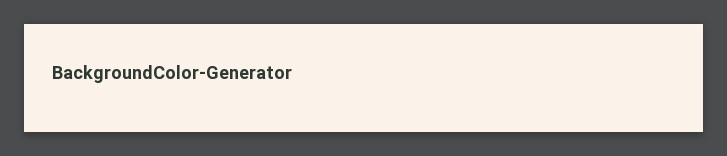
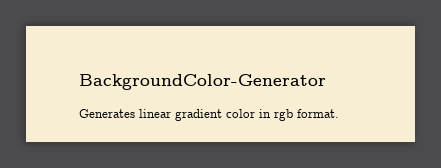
+ Generates linear gradient color in rgb format.

